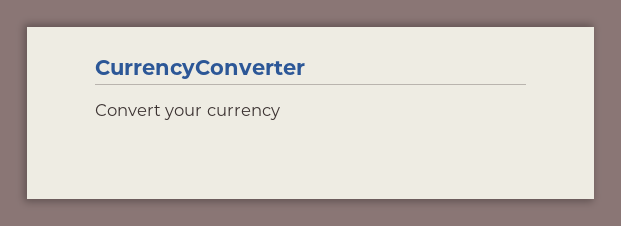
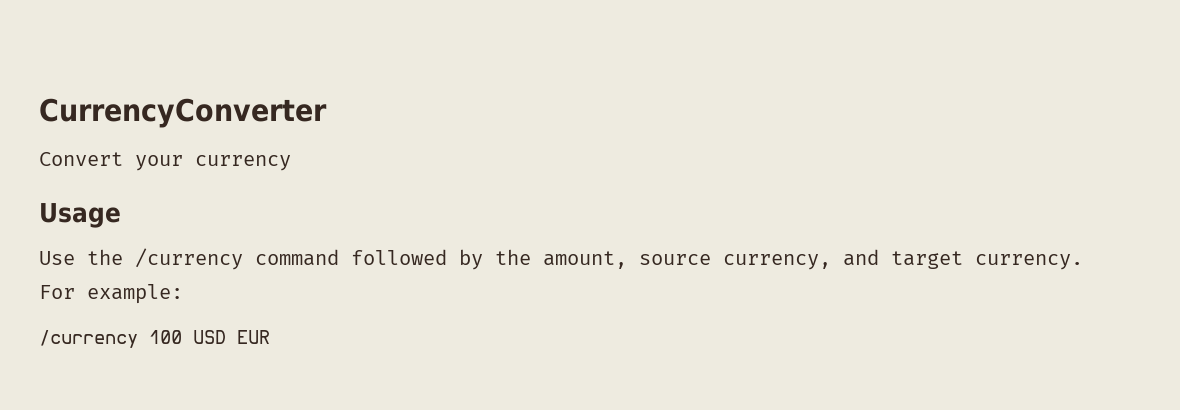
+ Usage
+ Use the /currency command followed by the amount, source currency, and target currency. For example:
+ /currency 100 USD EUR

